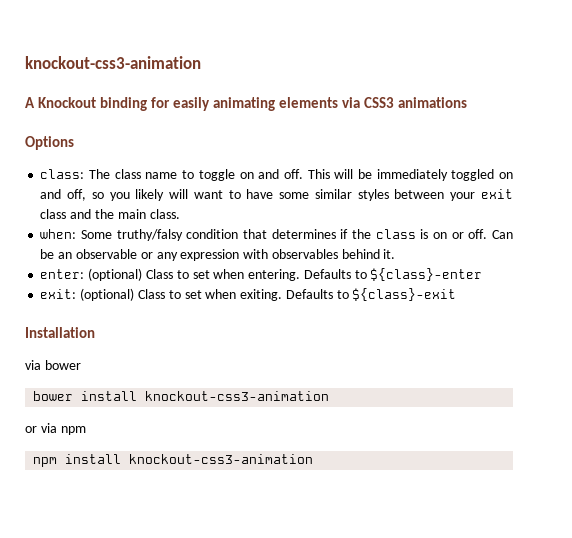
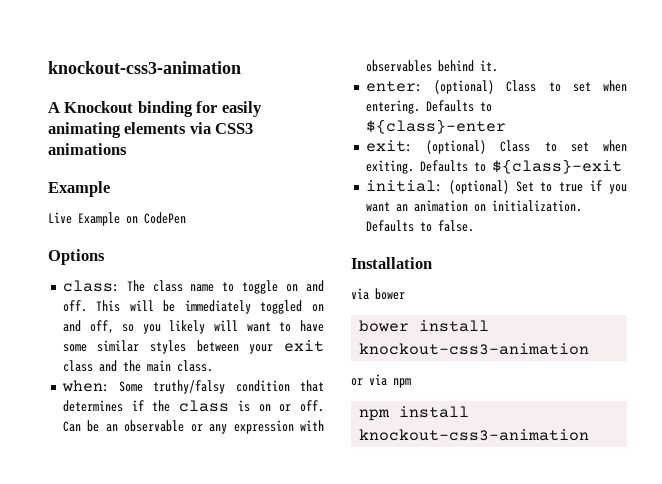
  A Knockout binding for easily animating elements via CSS3 animations
+ Example
+ Live Example on CodePen
+ initial: (optional) Set to true if you want an animation on initialization. Defaults to false.

